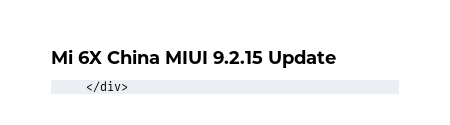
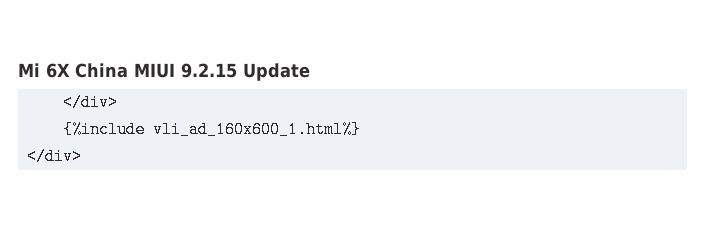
+ {%include vli_ad_160x600_1.html%}
+ </div>

